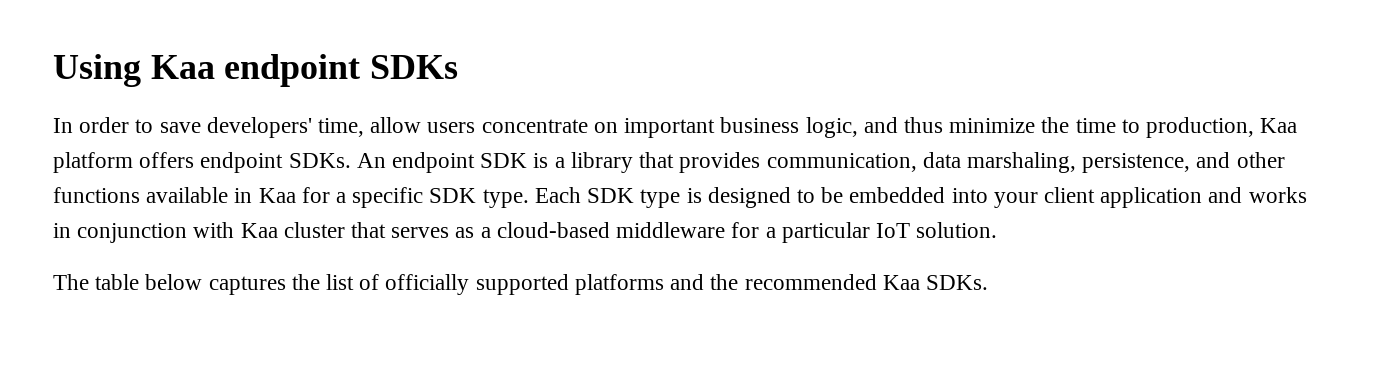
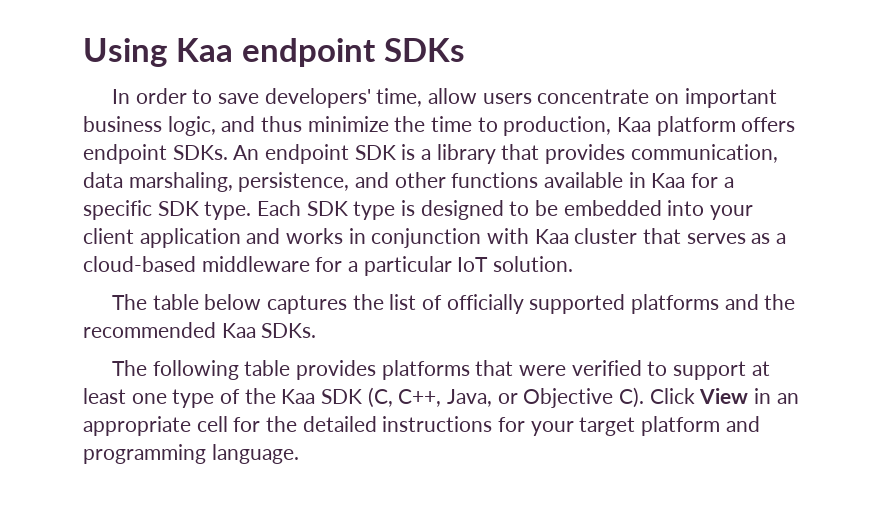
+ The following table provides platforms that were verified to support at least one type of the Kaa SDK (C, C++, Java, or Objective C). Click View in an appropriate cell for the detailed instructions for your target platform and programming language.

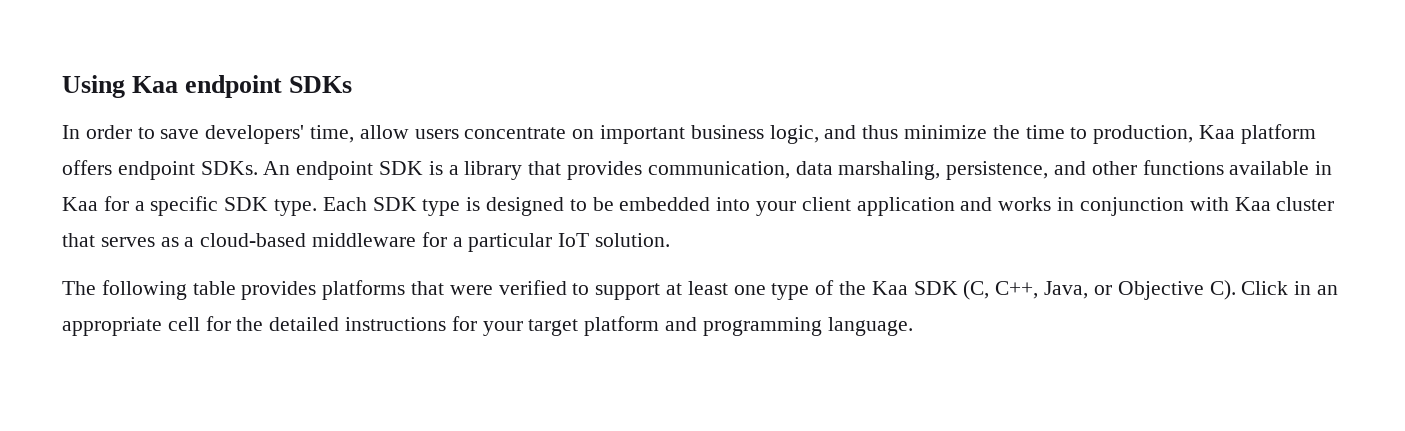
- The table below captures the list of officially supported platforms and the recommended Kaa SDKs.
- The following table provides platforms that were verified to support at least one type of the Kaa SDK (C, C++, Java, or Objective C). Click View in an appropriate cell for the detailed instructions for your target platform and programming language.
+ The following table provides platforms that were verified to support at least one type of the Kaa SDK (C, C++, Java, or Objective C). Click in an appropriate cell for the detailed instructions for your target platform and programming language.

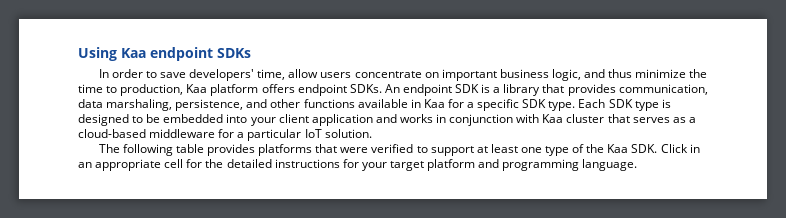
- The following table provides platforms that were verified to support at least one type of the Kaa SDK (C, C++, Java, or Objective C). Click in an appropriate cell for the detailed instructions for your target platform and programming language.
+ The following table provides platforms that were verified to support at least one type of the Kaa SDK. Click in an appropriate cell for the detailed instructions for your target platform and programming language.

